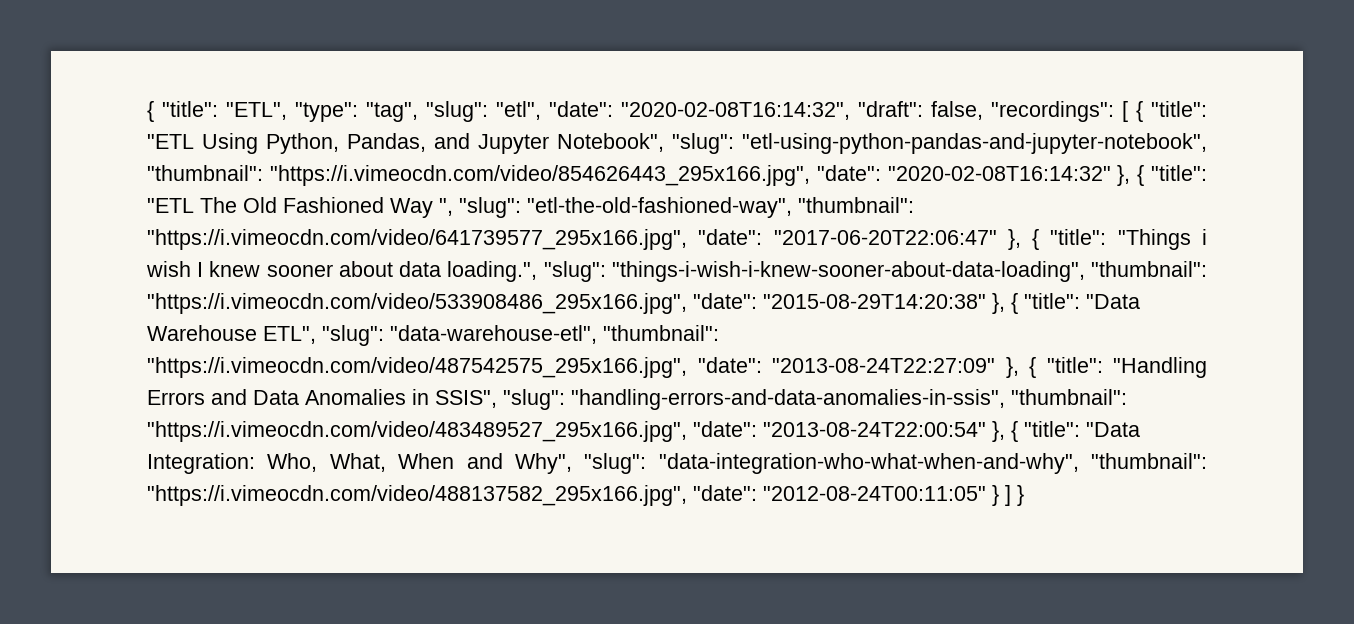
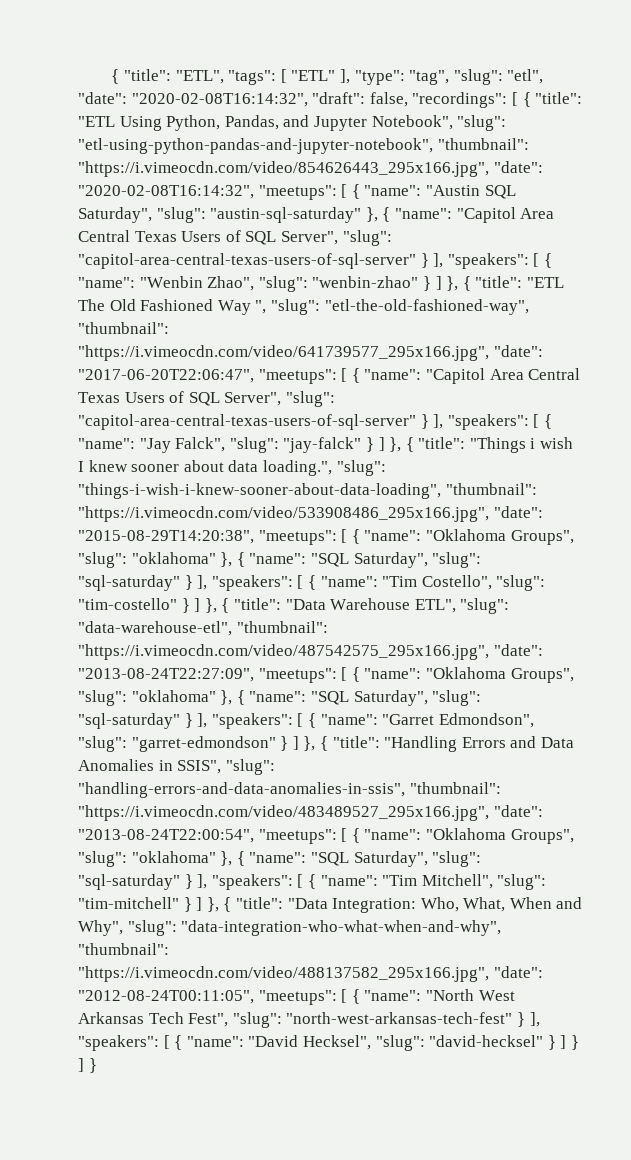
- "ETL", "type":
+ "ETL", "tags": [ "ETL" ], "type":
- "2020-02-08T16:14:32" }, { "title":
+ "2020-02-08T16:14:32", "meetups": [ { "name": "Austin SQL Saturday", "slug": "austin-sql-saturday" }, { "name": "Capitol Area Central Texas Users of SQL Server", "slug": "capitol-area-central-texas-users-of-sql-server" } ], "speakers": [ { "name": "Wenbin Zhao", "slug": "wenbin-zhao" } ] }, { "title":
- "2017-06-20T22:06:47" }, { "title":
+ "2017-06-20T22:06:47", "meetups": [ { "name": "Capitol Area Central Texas Users of SQL Server", "slug": "capitol-area-central-texas-users-of-sql-server" } ], "speakers": [ { "name": "Jay Falck", "slug": "jay-falck" } ] }, { "title":
- "2015-08-29T14:20:38" }, { "title":
+ "2015-08-29T14:20:38", "meetups": [ { "name": "Oklahoma Groups", "slug": "oklahoma" }, { "name": "SQL Saturday", "slug": "sql-saturday" } ], "speakers": [ { "name": "Tim Costello", "slug": "tim-costello" } ] }, { "title":
- "2013-08-24T22:27:09" }, { "title":
+ "2013-08-24T22:27:09", "meetups": [ { "name": "Oklahoma Groups", "slug": "oklahoma" }, { "name": "SQL Saturday", "slug": "sql-saturday" } ], "speakers": [ { "name": "Garret Edmondson", "slug": "garret-edmondson" } ] }, { "title":
- "2013-08-24T22:00:54" }, { "title":
+ "2013-08-24T22:00:54", "meetups": [ { "name": "Oklahoma Groups", "slug": "oklahoma" }, { "name": "SQL Saturday", "slug": "sql-saturday" } ], "speakers": [ { "name": "Tim Mitchell", "slug": "tim-mitchell" } ] }, { "title":
- "2012-08-24T00:11:05" } ] }
+ "2012-08-24T00:11:05", "meetups": [ { "name": "North West Arkansas Tech Fest", "slug": "north-west-arkansas-tech-fest" } ], "speakers": [ { "name": "David Hecksel", "slug": "david-hecksel" } ] } ] }

